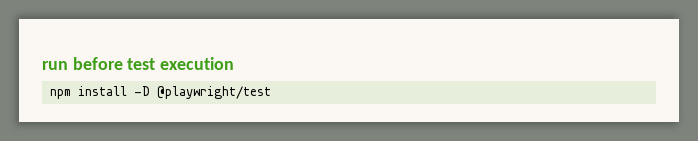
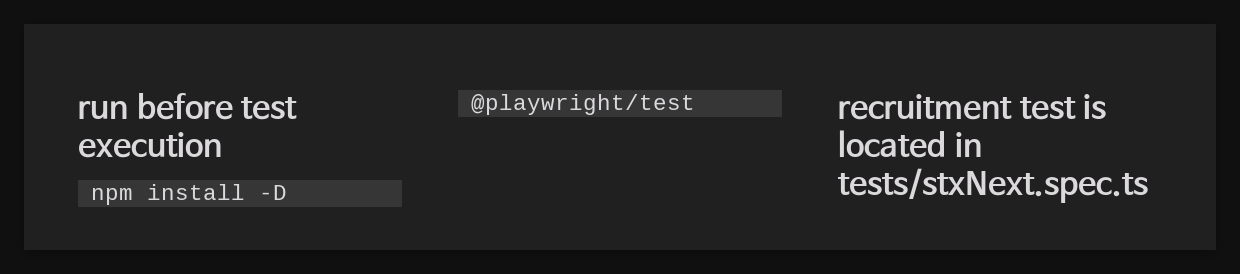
+ recruitment test is located in tests/stxNext.spec.ts

